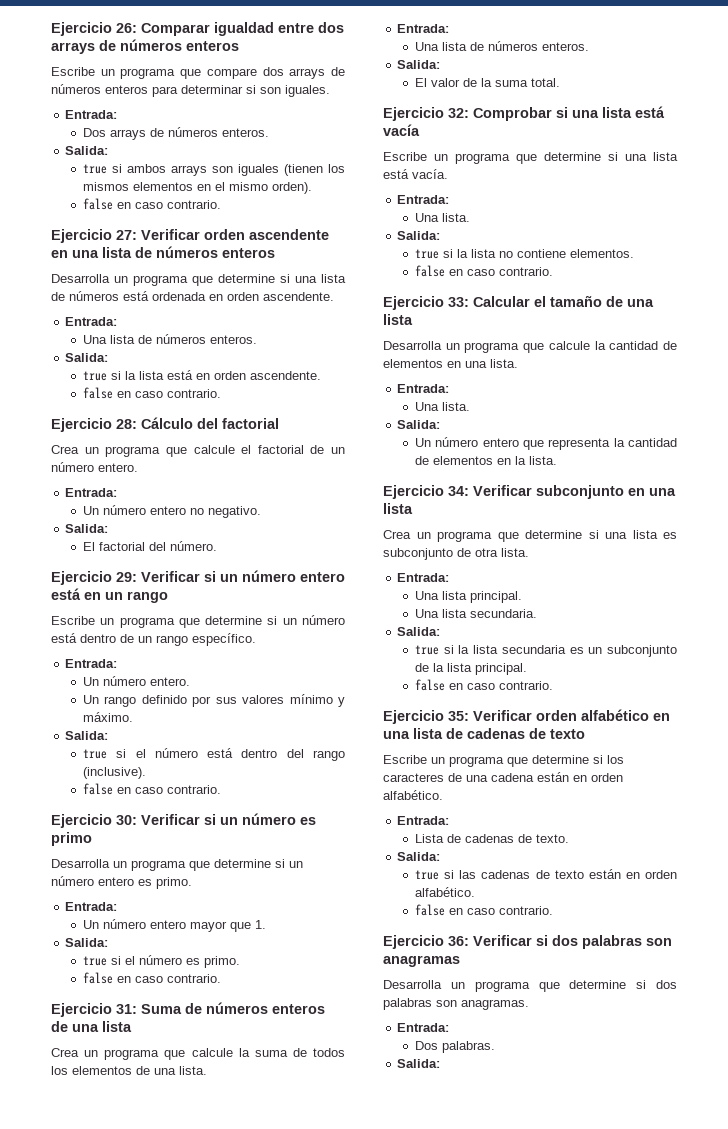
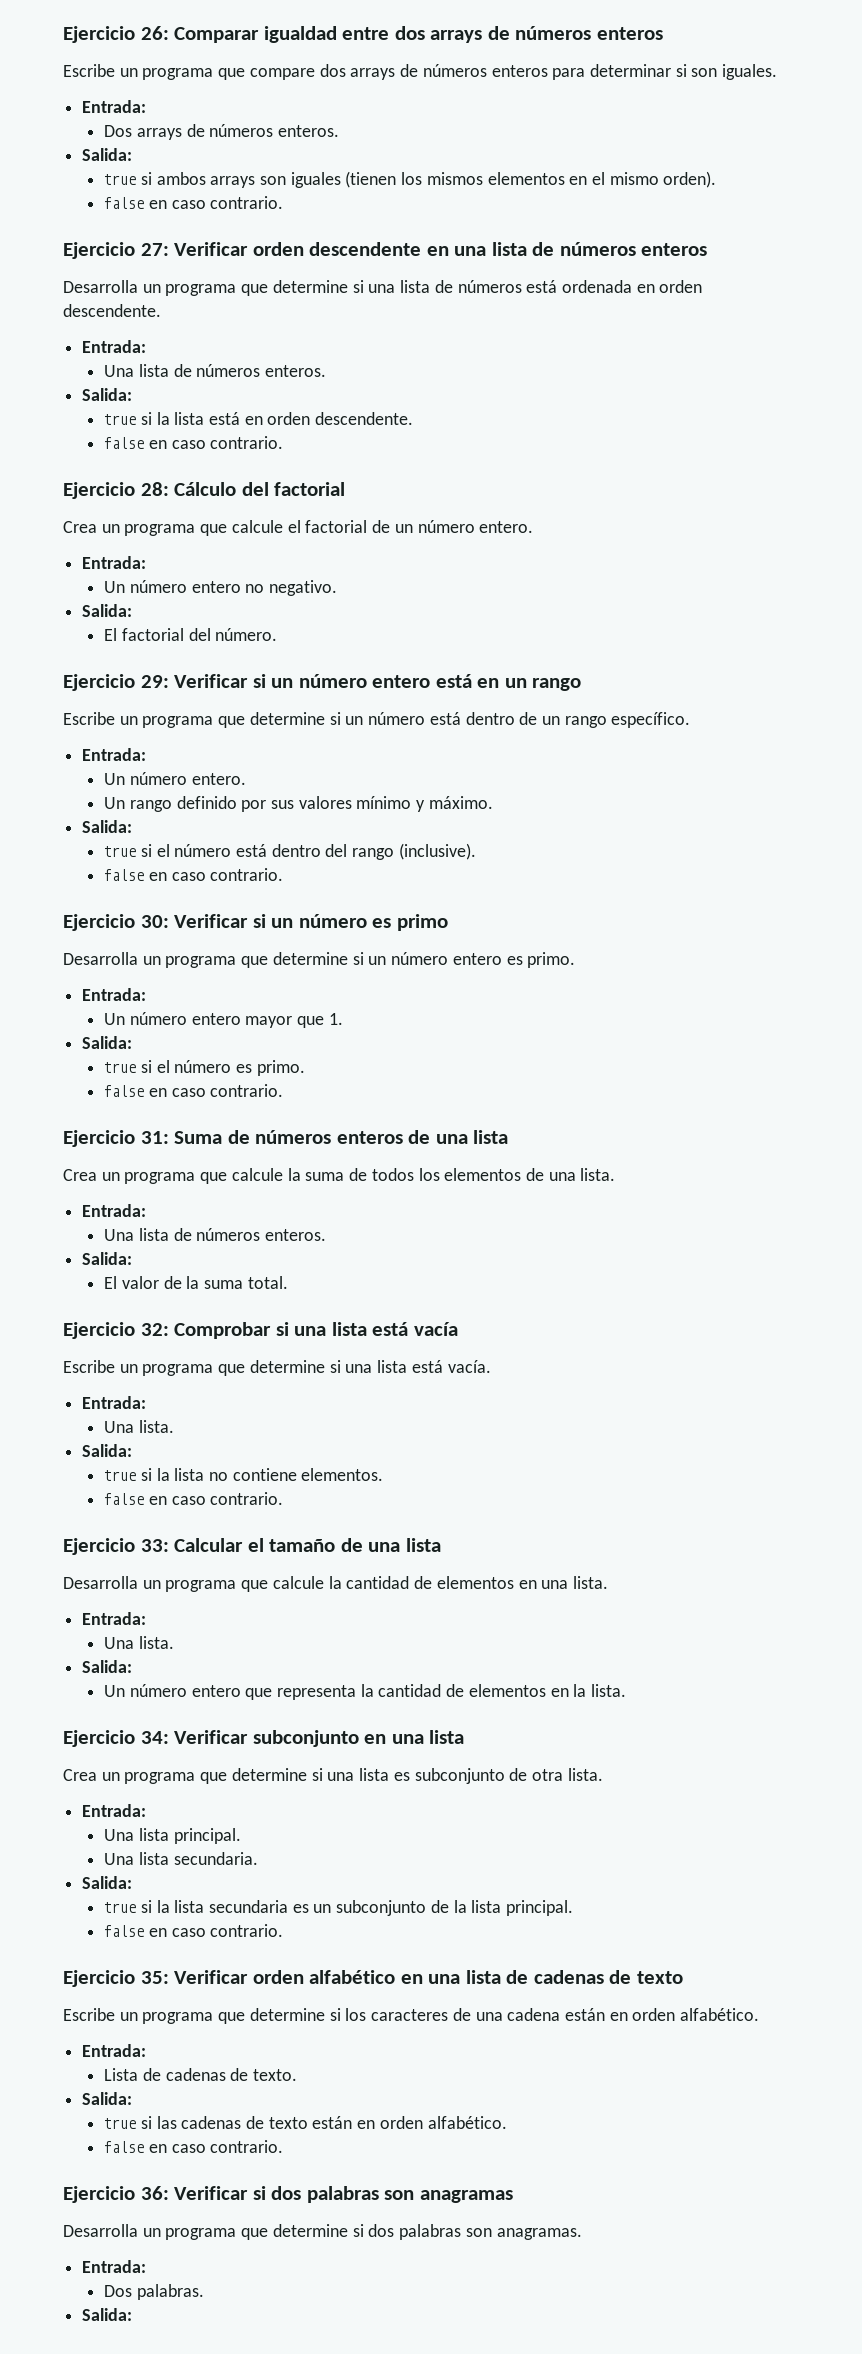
- Ejercicio 27: Verificar orden ascendente en una lista de números enteros
+ Ejercicio 27: Verificar orden descendente en una lista de números enteros
- Desarrolla un programa que determine si una lista de números está ordenada en orden ascendente.
+ Desarrolla un programa que determine si una lista de números está ordenada en orden descendente.
- true si la lista está en orden ascendente.
+ true si la lista está en orden descendente.

